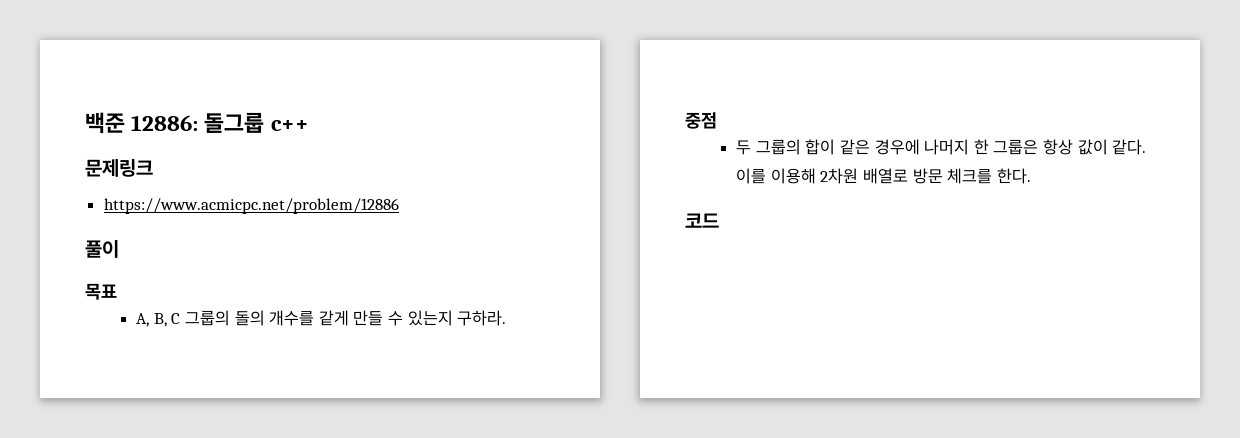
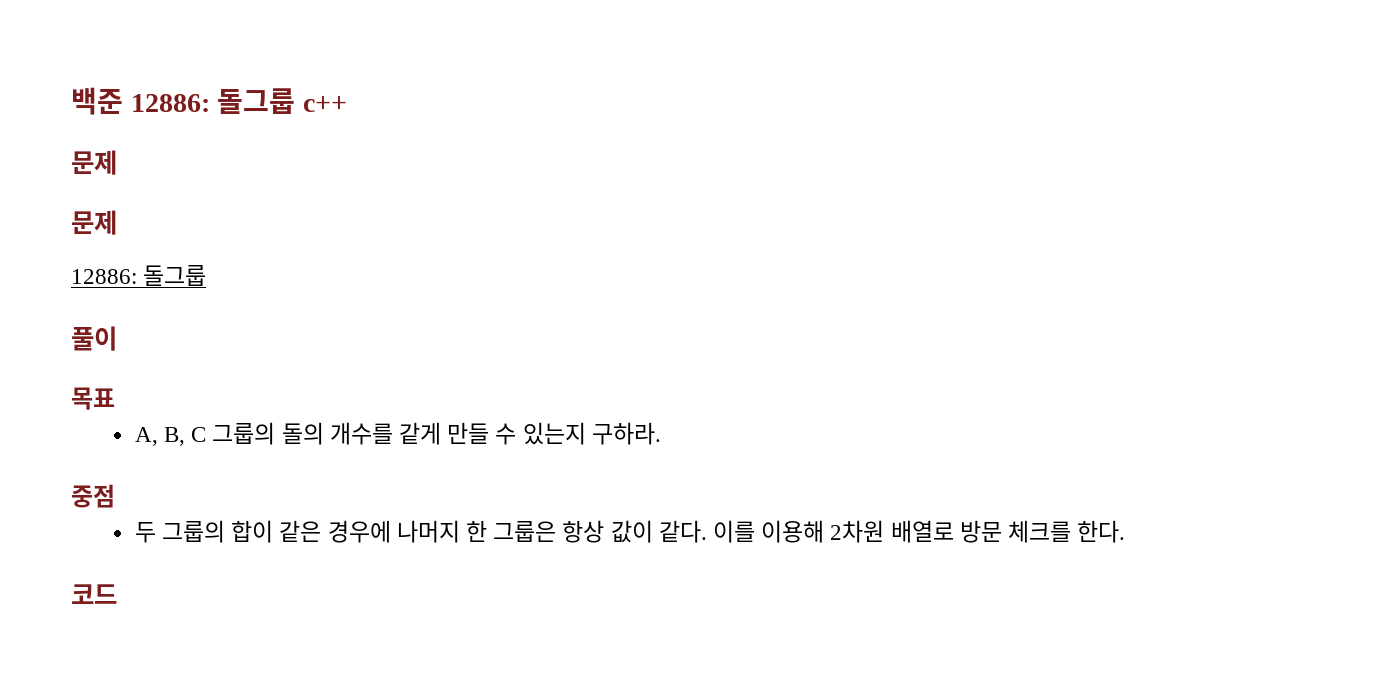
  백준 12886: 돌그룹 c++
- 문제링크
- https://www.acmicpc.net/problem/12886
+ 문제
+ 문제
+ 12886: 돌그룹

